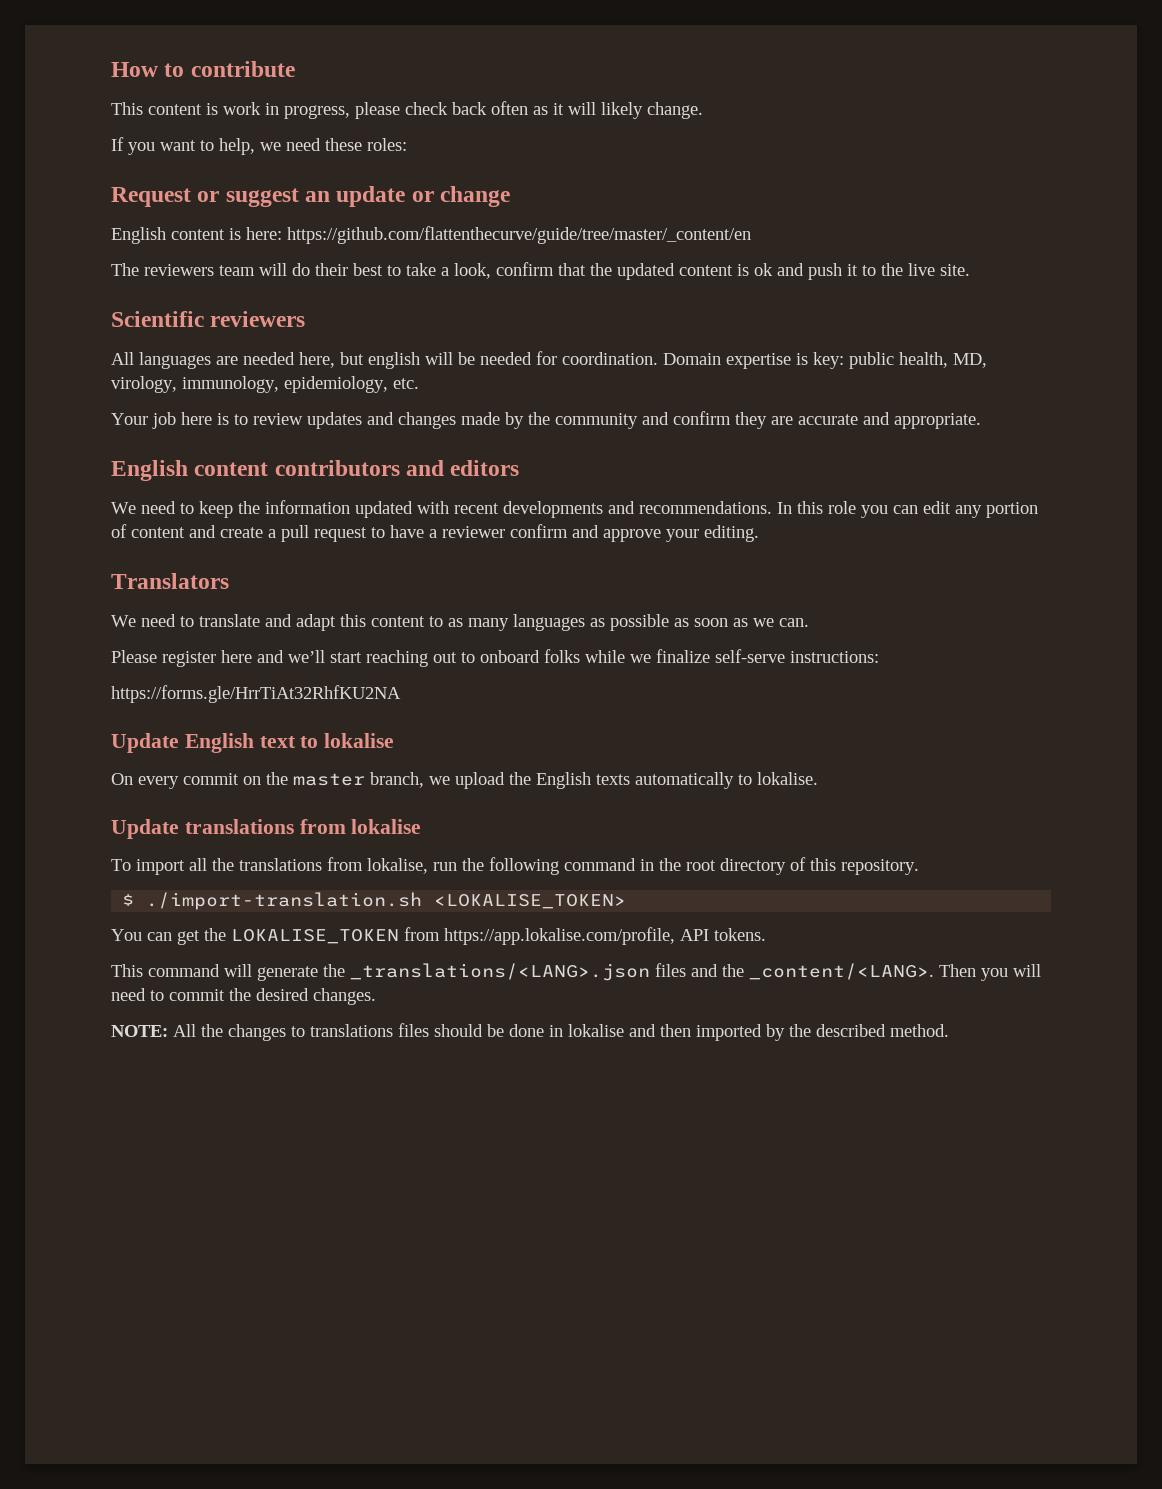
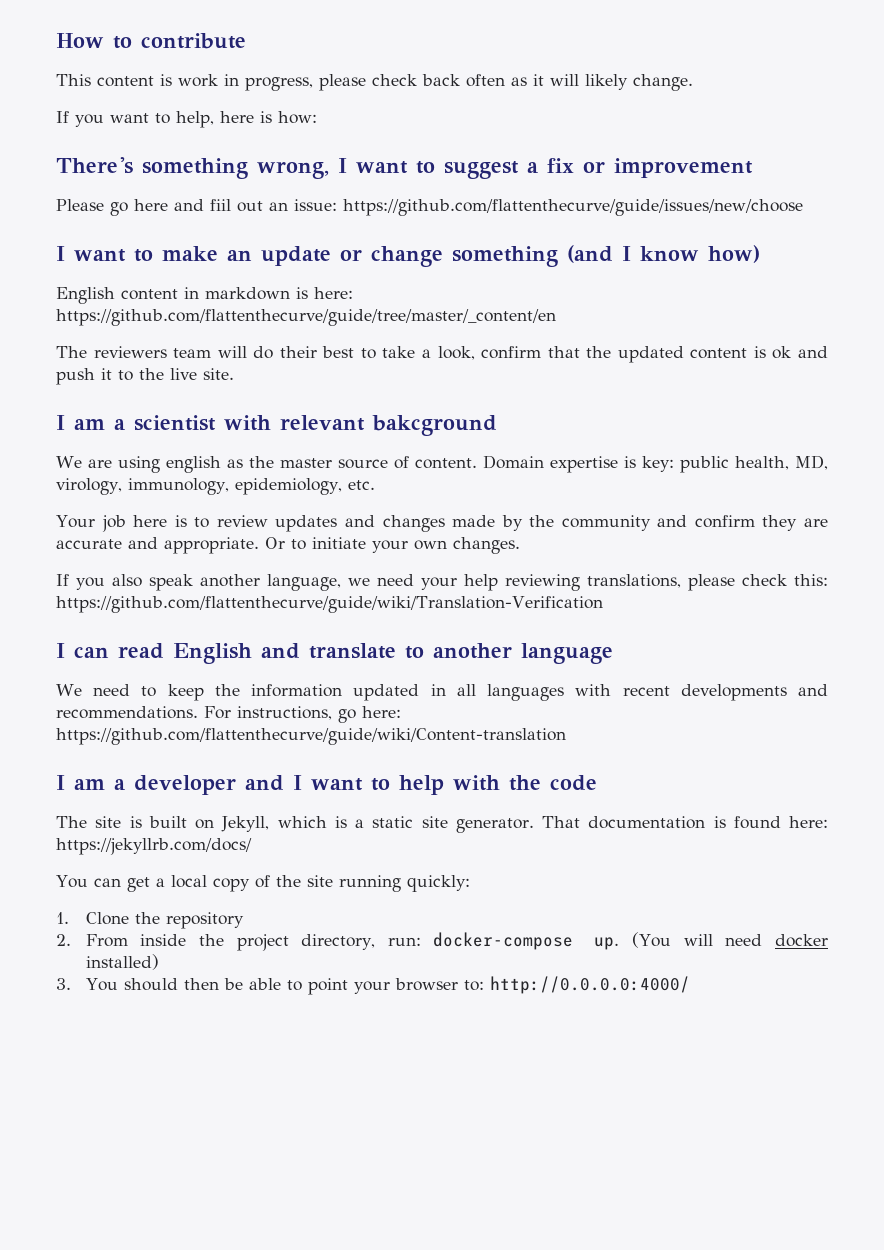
- If you want to help, we need these roles:
- Request or suggest an update or change
- English content is here: https://github.com/flattenthecurve/guide/tree/master/_content/en
+ If you want to help, here is how:
+ There's something wrong, I want to suggest a fix or improvement
+ Please go here and fiil out an issue: https://github.com/flattenthecurve/guide/issues/new/choose
+ I want to make an update or change something (and I know how)
+ English content in markdown is here: https://github.com/flattenthecurve/guide/tree/master/_content/en
- Scientific reviewers
- All languages are needed here, but english will be needed for coordination.
+ I am a scientist with relevant bakcground
+ We are using english as the master source of content.
- Your job here is to review updates and changes made by the community and confirm they are accurate and appropriate.
- English content contributors and editors
+ Your job here is to review updates and changes made by the community and confirm they are accurate and appropriate. Or to initiate your own changes.
+ If you also speak another language, we need your help reviewing translations, please check this: https://github.com/flattenthecurve/guide/wiki/Translation-Verification
+ I can read English and translate to another language
- We need to keep the information updated with recent developments and recommendations.
+ We need to keep the information updated in all languages with recent developments and recommendations.
- In this role you can edit any portion of content and create a pull request to have a reviewer confirm and approve your editing.
- Translators
- We need to translate and adapt this content to as many languages as possible as soon as we can.
- Please register here and we’ll start reaching out to onboard folks while we finalize self-serve instructions:
- https://forms.gle/HrrTiAt32RhfKU2NA
- Update English text to lokalise
- On every commit on the master branch, we upload the English texts automatically to lokalise.
- Update translations from lokalise
- To import all the translations from lokalise, run the following command in the root directory of this repository.
- $ ./import-translation.sh <LOKALISE_TOKEN>
- You can get the LOKALISE_TOKEN from https://app.lokalise.com/profile, API tokens.
- This command will generate the _translations/<LANG>.json files and the _content/<LANG>. Then you will need to commit the desired changes.
- NOTE: All the changes to translations files should be done in lokalise and then imported by the described method.
+ For instructions, go here: https://github.com/flattenthecurve/guide/wiki/Content-translation
+ I am a developer and I want to help with the code
+ The site is built on Jekyll, which is a static site generator. That documentation is found here: https://jekyllrb.com/docs/
+ You can get a local copy of the site running quickly:
+ 1. Clone the repository
+ 2. From inside the project directory, run: docker-compose up. (You will need docker installed)
+ 3. You should then be able to point your browser to: http://0.0.0.0:4000/

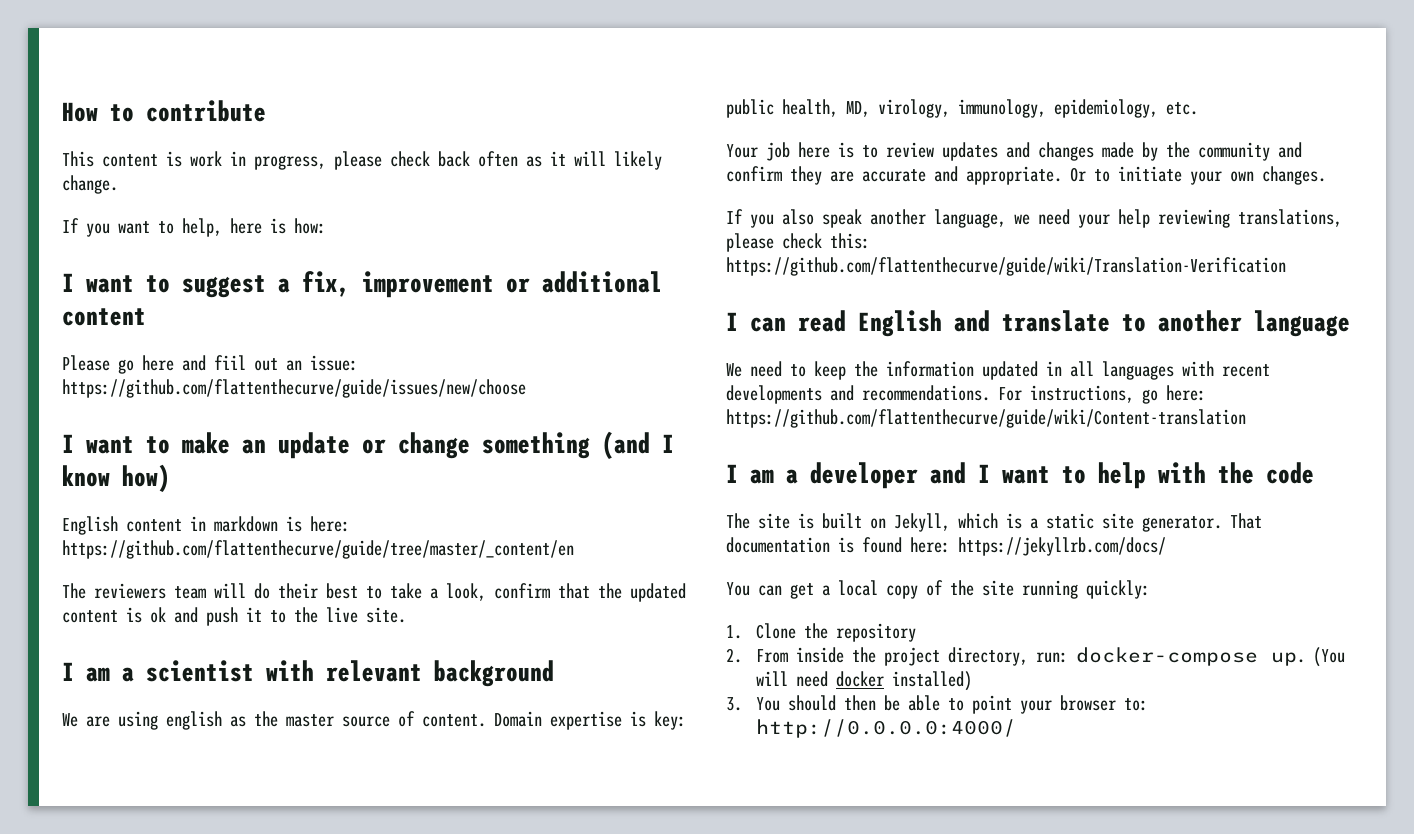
- There's something wrong, I want to suggest a fix or improvement
+ I want to suggest a fix, improvement or additional content
- I am a scientist with relevant bakcground
+ I am a scientist with relevant background

